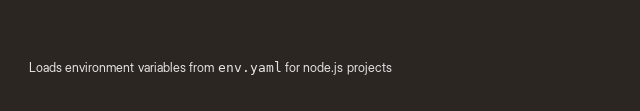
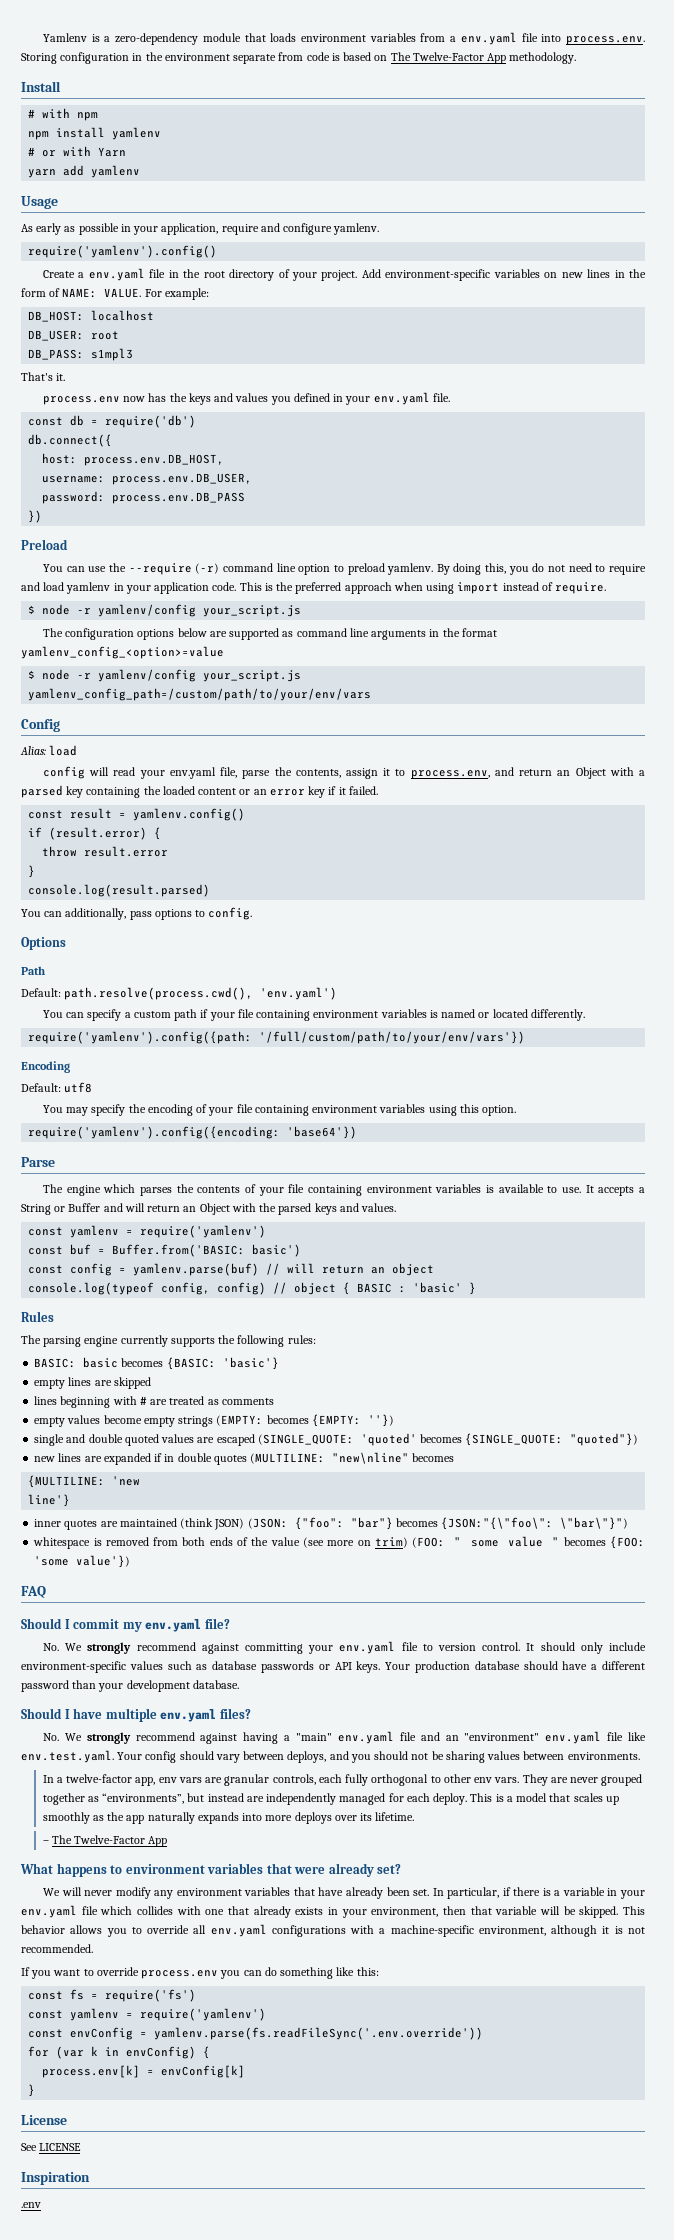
- Loads environment variables from env.yaml for node.js projects
+ Yamlenv is a zero-dependency module that loads environment variables from a env.yaml file into process.env. Storing configuration in the environment separate from code is based on The Twelve-Factor App methodology.
+ Install
+ # with npm
+ npm install yamlenv
+ # or with Yarn
+ yarn add yamlenv
+ Usage
+ As early as possible in your application, require and configure yamlenv.
+ require('yamlenv').config()
+ Create a env.yaml file in the root directory of your project. Add environment-specific variables on new lines in the form of NAME: VALUE. For example:
+ DB_HOST: localhost
+ DB_USER: root
+ DB_PASS: s1mpl3
+ That's it.
+ process.env now has the keys and values you defined in your env.yaml file.
+ const db = require('db')
+ db.connect({
+ host: process.env.DB_HOST,
+ username: process.env.DB_USER,
+ password: process.env.DB_PASS
+ })
+ Preload
+ You can use the --require (-r) command line option to preload yamlenv. By doing this, you do not need to require and load yamlenv in your application code. This is the preferred approach when using import instead of require.
+ $ node -r yamlenv/config your_script.js
+ The configuration options below are supported as command line arguments in the format yamlenv_config_<option>=value
+ $ node -r yamlenv/config your_script.js yamlenv_config_path=/custom/path/to/your/env/vars
+ Config
+ Alias: load
+ config will read your env.yaml file, parse the contents, assign it to process.env, and return an Object with a parsed key containing the loaded content or an error key if it failed.
+ const result = yamlenv.config()
+ if (result.error) {
+ throw result.error
+ }
+ console.log(result.parsed)
+ You can additionally, pass options to config.
+ Options
+ Path
+ Default: path.resolve(process.cwd(), 'env.yaml')
+ You can specify a custom path if your file containing environment variables is named or located differently.
+ require('yamlenv').config({path: '/full/custom/path/to/your/env/vars'})
+ Encoding
+ Default: utf8
+ You may specify the encoding of your file containing environment variables using this option.
+ require('yamlenv').config({encoding: 'base64'})
+ Parse
+ The engine which parses the contents of your file containing environment variables is available to use. It accepts a String or Buffer and will return an Object with the parsed keys and values.
+ const yamlenv = require('yamlenv')
+ const buf = Buffer.from('BASIC: basic')
+ const config = yamlenv.parse(buf) // will return an object
+ console.log(typeof config, config) // object { BASIC : 'basic' }
+ Rules
+ The parsing engine currently supports the following rules:
+ BASIC: basic becomes {BASIC: 'basic'}
+ empty lines are skipped
+ lines beginning with # are treated as comments
+ empty values become empty strings (EMPTY: becomes {EMPTY: ''})
+ single and double quoted values are escaped (SINGLE_QUOTE: 'quoted' becomes {SINGLE_QUOTE: "quoted"})
+ new lines are expanded if in double quotes (MULTILINE: "new\nline" becomes
+ {MULTILINE: 'new
+ line'}
+ inner quotes are maintained (think JSON) (JSON: {"foo": "bar"} becomes {JSON:"{\"foo\": \"bar\"}")
+ whitespace is removed from both ends of the value (see more on trim) (FOO: " some value " becomes {FOO: 'some value'})
+ FAQ
+ Should I commit my env.yaml file?
+ No. We strongly recommend against committing your env.yaml file to version control. It should only include environment-specific values such as database passwords or API keys. Your production database should have a different password than your development database.
+ Should I have multiple env.yaml files?
+ No. We strongly recommend against having a "main" env.yaml file and an "environment" env.yaml file like env.test.yaml. Your config should vary between deploys, and you should not be sharing values between environments.
+ In a twelve-factor app, env vars are granular controls, each fully orthogonal to other env vars. They are never grouped together as “environments”, but instead are independently managed for each deploy. This is a model that scales up smoothly as the app naturally expands into more deploys over its lifetime.
+ – The Twelve-Factor App
+ What happens to environment variables that were already set?
+ We will never modify any environment variables that have already been set. In particular, if there is a variable in your env.yaml file which collides with one that already exists in your environment, then that variable will be skipped. This behavior allows you to override all env.yaml configurations with a machine-specific environment, although it is not recommended.
+ If you want to override process.env you can do something like this:
+ const fs = require('fs')
+ const yamlenv = require('yamlenv')
+ const envConfig = yamlenv.parse(fs.readFileSync('.env.override'))
+ for (var k in envConfig) {
+ process.env[k] = envConfig[k]
+ }
+ License
+ See LICENSE
+ Inspiration
+ .env

